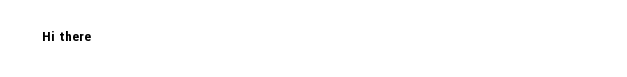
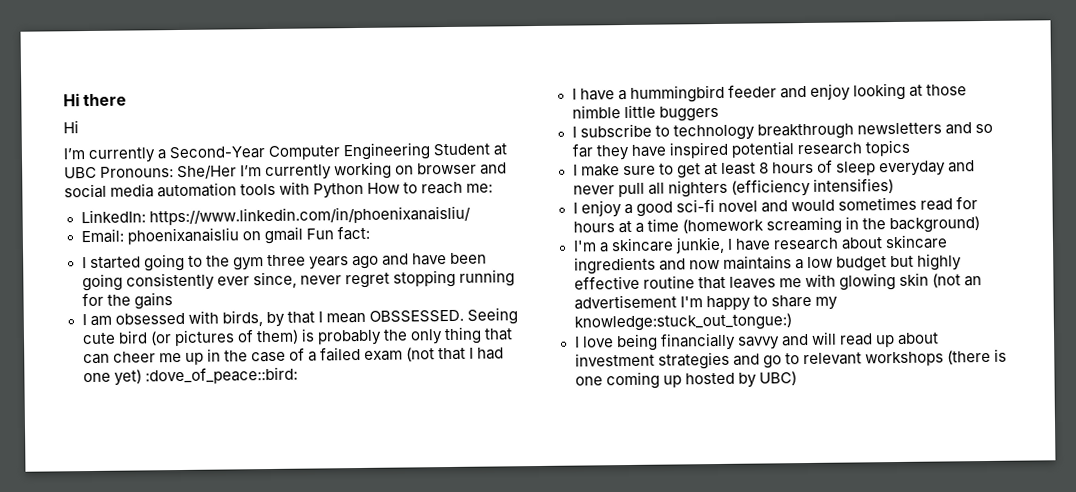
  Hi there
+ Hi
+ I’m currently a Second-Year Computer Engineering Student at UBC Pronouns: She/Her I’m currently working on browser and social media automation tools with Python How to reach me:
+ LinkedIn: https://www.linkedin.com/in/phoenixanaisliu/
+ Email: phoenixanaisliu on gmail Fun fact:
+ I started going to the gym three years ago and have been going consistently ever since, never regret stopping running for the gains
+ I am obsessed with birds, by that I mean OBSSESSED. Seeing cute bird (or pictures of them) is probably the only thing that can cheer me up in the case of a failed exam (not that I had one yet) :dove_of_peace::bird:
+ I have a hummingbird feeder and enjoy looking at those nimble little buggers
+ I subscribe to technology breakthrough newsletters and so far they have inspired potential research topics
+ I make sure to get at least 8 hours of sleep everyday and never pull all nighters (efficiency intensifies)
+ I enjoy a good sci-fi novel and would sometimes read for hours at a time (homework screaming in the background)
+ I'm a skincare junkie, I have research about skincare ingredients and now maintains a low budget but highly effective routine that leaves me with glowing skin (not an advertisement I'm happy to share my knowledge:stuck_out_tongue:)
+ I love being financially savvy and will read up about investment strategies and go to relevant workshops (there is one coming up hosted by UBC)

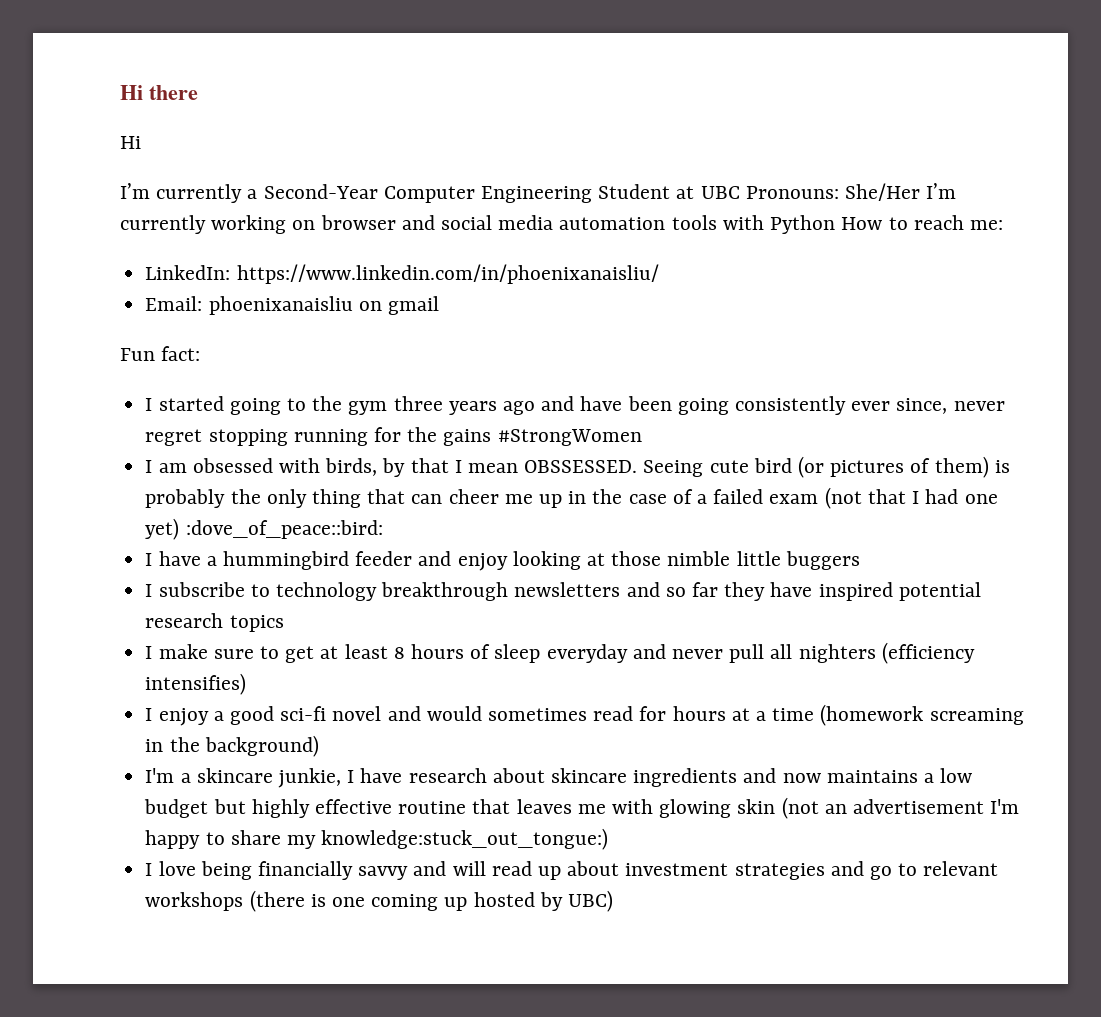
- Email: phoenixanaisliu on gmail Fun fact:
+ Email: phoenixanaisliu on gmail
+ Fun fact:
- I started going to the gym three years ago and have been going consistently ever since, never regret stopping running for the gains
+ I started going to the gym three years ago and have been going consistently ever since, never regret stopping running for the gains #StrongWomen

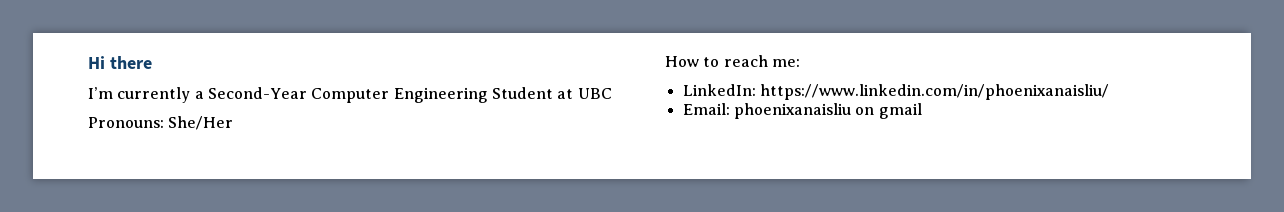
  Hi there
- Hi
- I’m currently a Second-Year Computer Engineering Student at UBC Pronouns: She/Her I’m currently working on browser and social media automation tools with Python How to reach me:
+ I’m currently a Second-Year Computer Engineering Student at UBC
+ Pronouns: She/Her
+ How to reach me:
- Fun fact:
- I started going to the gym three years ago and have been going consistently ever since, never regret stopping running for the gains #StrongWomen
- I am obsessed with birds, by that I mean OBSSESSED. Seeing cute bird (or pictures of them) is probably the only thing that can cheer me up in the case of a failed exam (not that I had one yet) :dove_of_peace::bird:
- I have a hummingbird feeder and enjoy looking at those nimble little buggers
- I subscribe to technology breakthrough newsletters and so far they have inspired potential research topics
- I make sure to get at least 8 hours of sleep everyday and never pull all nighters (efficiency intensifies)
- I enjoy a good sci-fi novel and would sometimes read for hours at a time (homework screaming in the background)
- I'm a skincare junkie, I have research about skincare ingredients and now maintains a low budget but highly effective routine that leaves me with glowing skin (not an advertisement I'm happy to share my knowledge:stuck_out_tongue:)
- I love being financially savvy and will read up about investment strategies and go to relevant workshops (there is one coming up hosted by UBC)

